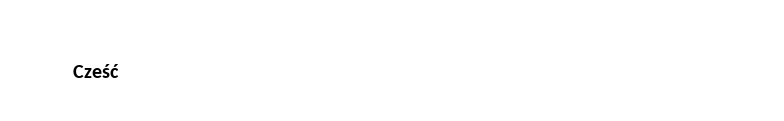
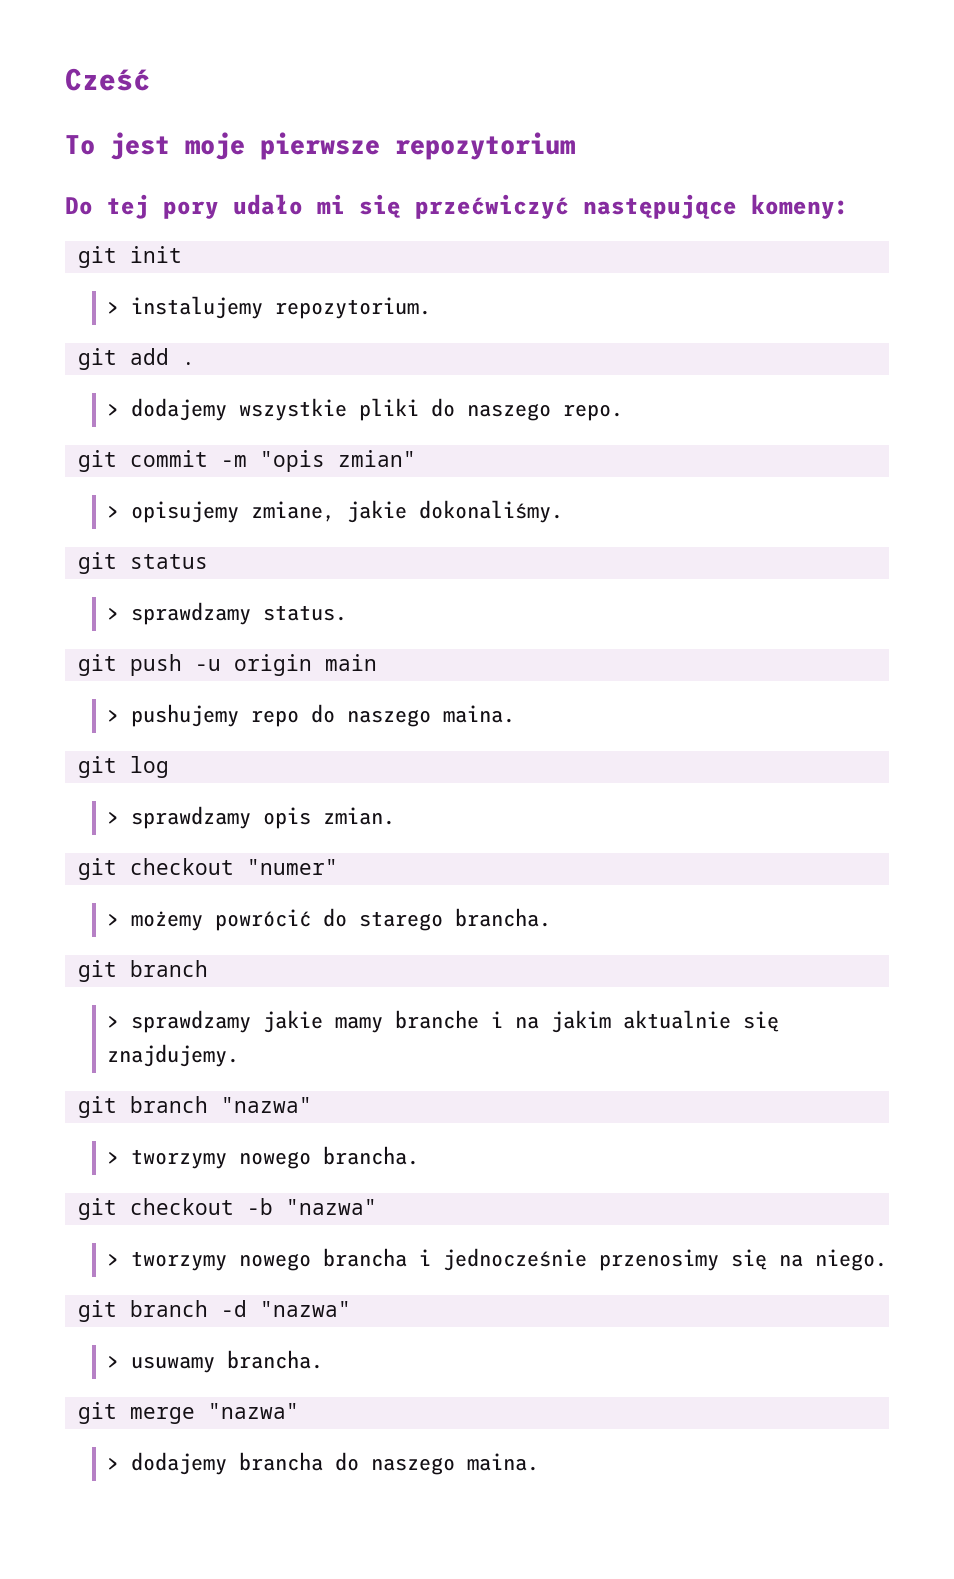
+ To jest moje pierwsze repozytorium
+ Do tej pory udało mi się przećwiczyć następujące komeny:
+ git init
+ > instalujemy repozytorium.
+ git add .
+ > dodajemy wszystkie pliki do naszego repo.
+ git commit -m "opis zmian"
+ > opisujemy zmiane, jakie dokonaliśmy.
+ git status
+ > sprawdzamy status.
+ git push -u origin main
+ > pushujemy repo do naszego maina.
+ git log
+ > sprawdzamy opis zmian.
+ git checkout "numer"
+ > możemy powrócić do starego brancha.
+ git branch
+ > sprawdzamy jakie mamy branche i na jakim aktualnie się znajdujemy.
+ git branch "nazwa"
+ > tworzymy nowego brancha.
+ git checkout -b "nazwa"
+ > tworzymy nowego brancha i jednocześnie przenosimy się na niego.
+ git branch -d "nazwa"
+ > usuwamy brancha.
+ git merge "nazwa"
+ > dodajemy brancha do naszego maina.

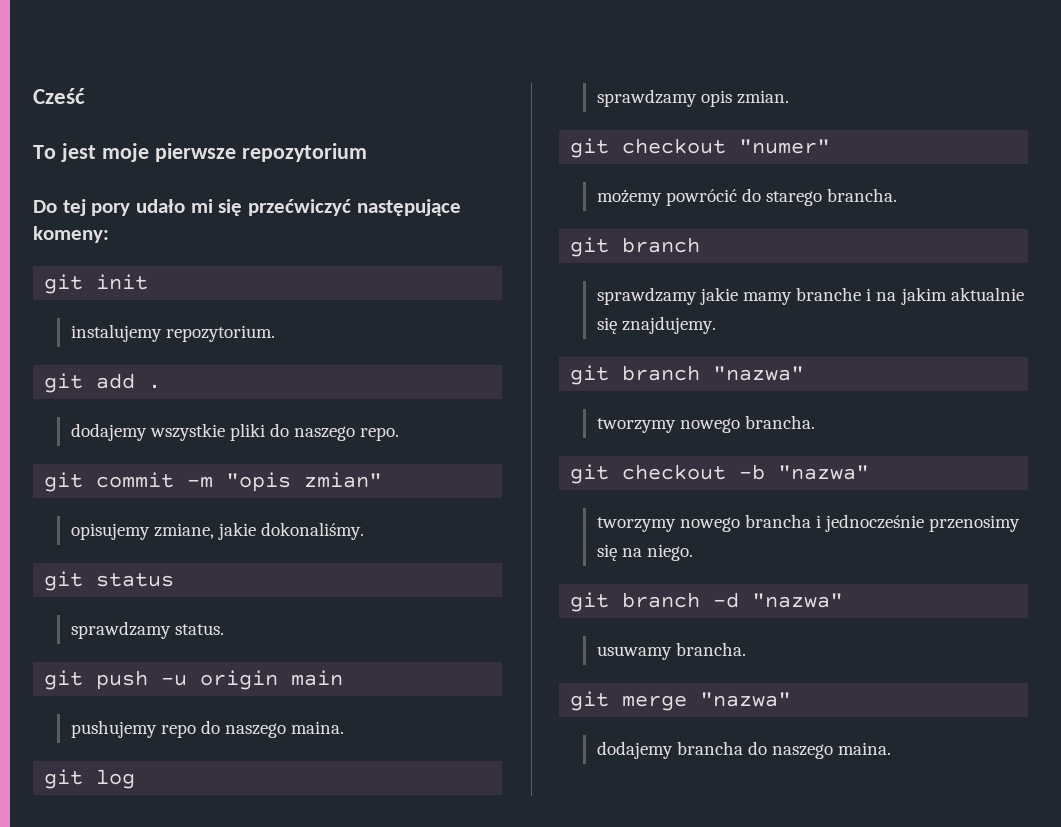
- > instalujemy repozytorium.
+ instalujemy repozytorium.
- > dodajemy wszystkie pliki do naszego repo.
+ dodajemy wszystkie pliki do naszego repo.
- > opisujemy zmiane, jakie dokonaliśmy.
+ opisujemy zmiane, jakie dokonaliśmy.
- > sprawdzamy status.
+ sprawdzamy status.
- > pushujemy repo do naszego maina.
+ pushujemy repo do naszego maina.
- > sprawdzamy opis zmian.
+ sprawdzamy opis zmian.
- > możemy powrócić do starego brancha.
+ możemy powrócić do starego brancha.
- > sprawdzamy jakie mamy branche i na jakim aktualnie się znajdujemy.
+ sprawdzamy jakie mamy branche i na jakim aktualnie się znajdujemy.
- > tworzymy nowego brancha.
+ tworzymy nowego brancha.
- > tworzymy nowego brancha i jednocześnie przenosimy się na niego.
+ tworzymy nowego brancha i jednocześnie przenosimy się na niego.
- > usuwamy brancha.
+ usuwamy brancha.
- > dodajemy brancha do naszego maina.
+ dodajemy brancha do naszego maina.

